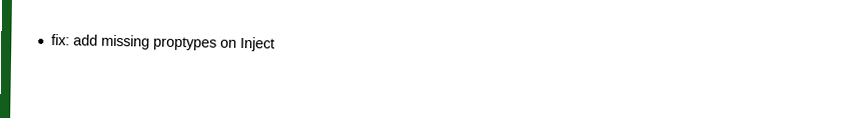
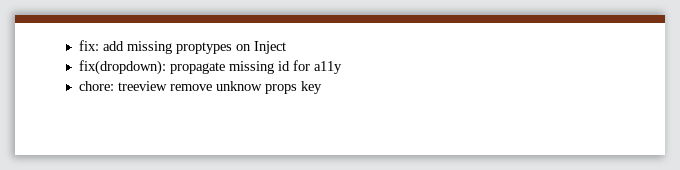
+ fix(dropdown): propagate missing id for a11y
+ chore: treeview remove unknow props key

